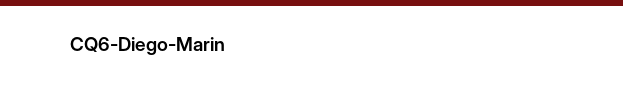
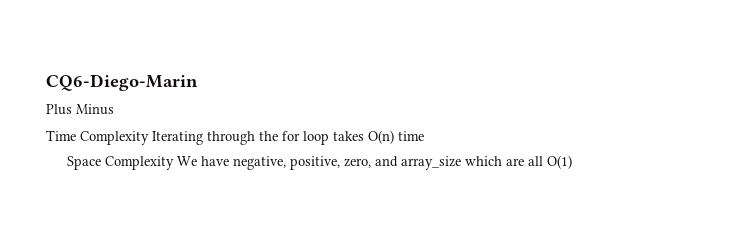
+ Plus Minus
+ Time Complexity Iterating through the for loop takes O(n) time
+ Space Complexity We have negative, positive, zero, and array_size which are all O(1)

